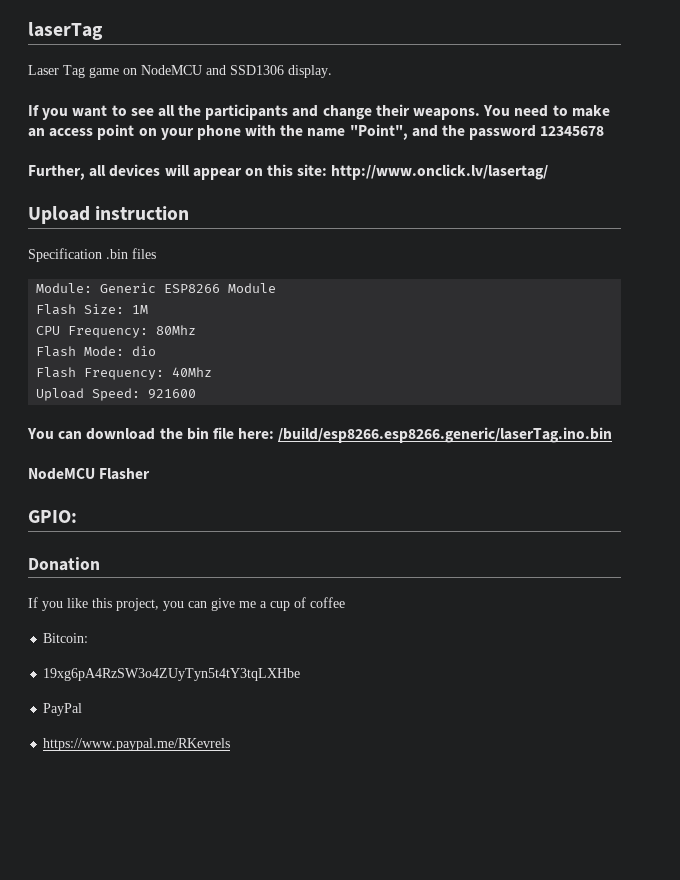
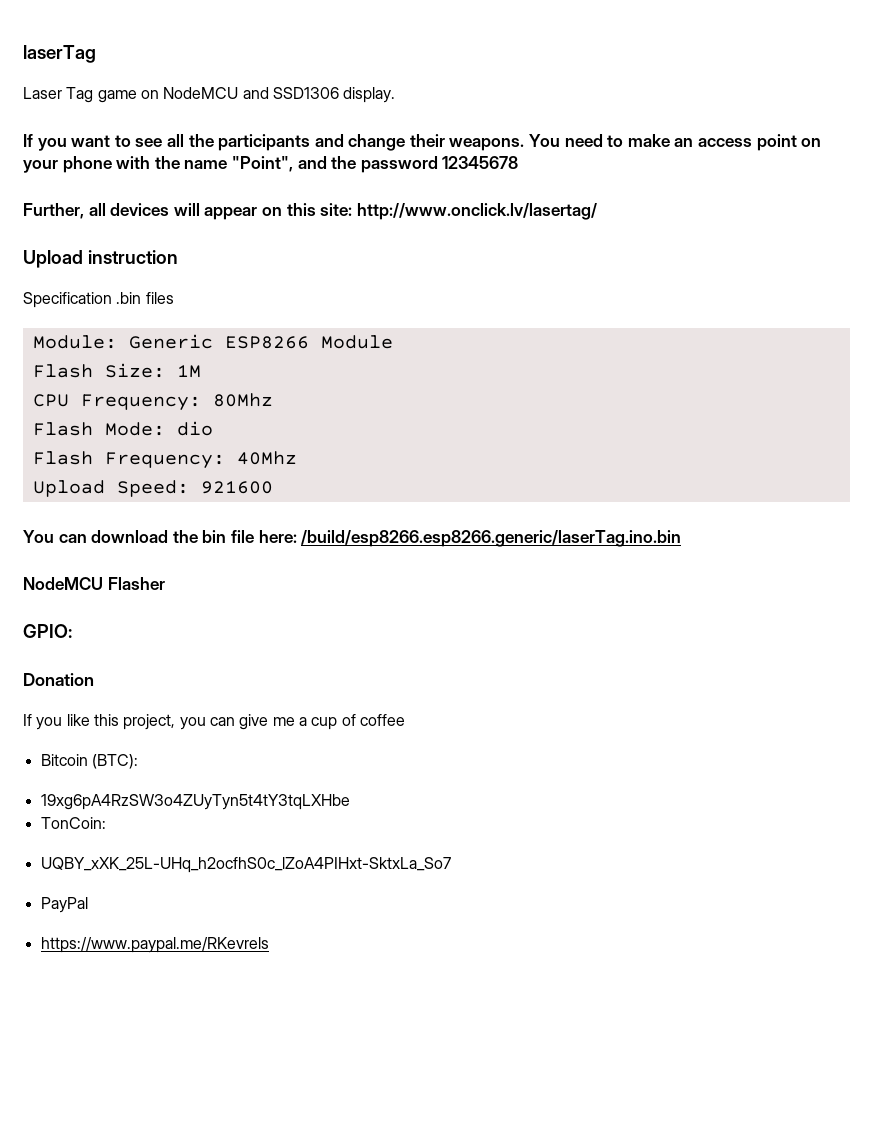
- Bitcoin:
+ Bitcoin (BTC):
+ TonCoin:
+ UQBY_xXK_25L-UHq_h2ocfhS0c_lZoA4PIHxt-SktxLa_So7

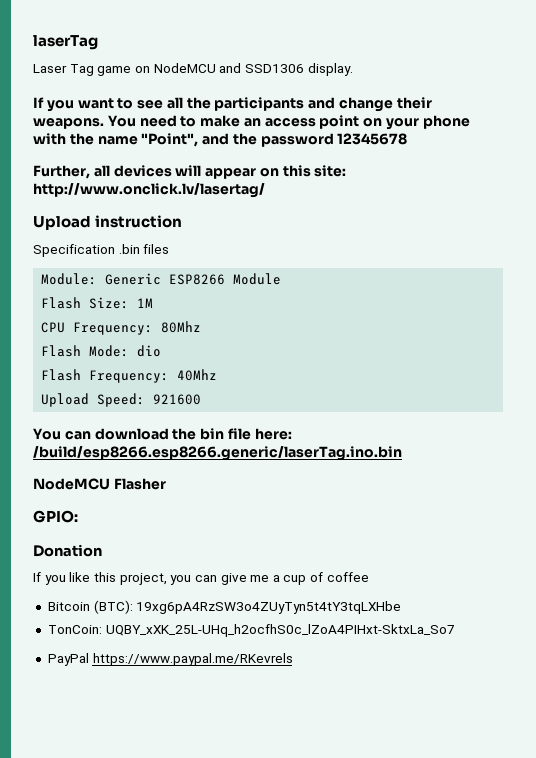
- Bitcoin (BTC):
- 19xg6pA4RzSW3o4ZUyTyn5t4tY3tqLXHbe
+ Bitcoin (BTC): 19xg6pA4RzSW3o4ZUyTyn5t4tY3tqLXHbe
- TonCoin:
- UQBY_xXK_25L-UHq_h2ocfhS0c_lZoA4PIHxt-SktxLa_So7
+ TonCoin: UQBY_xXK_25L-UHq_h2ocfhS0c_lZoA4PIHxt-SktxLa_So7
- PayPal
- https://www.paypal.me/RKevrels
+ PayPal https://www.paypal.me/RKevrels

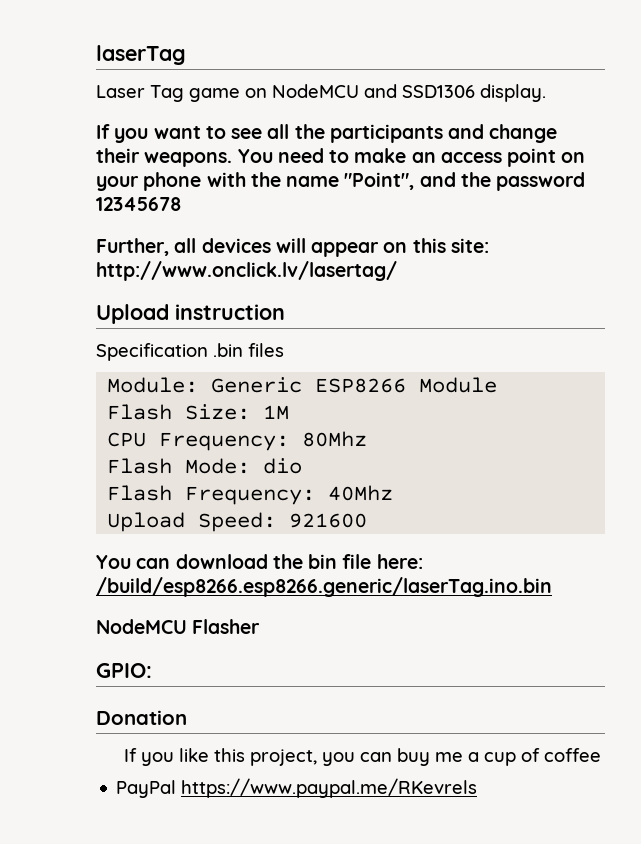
- If you like this project, you can give me a cup of coffee
+ If you like this project, you can buy me a cup of coffee
- Bitcoin (BTC): 19xg6pA4RzSW3o4ZUyTyn5t4tY3tqLXHbe
- TonCoin: UQBY_xXK_25L-UHq_h2ocfhS0c_lZoA4PIHxt-SktxLa_So7

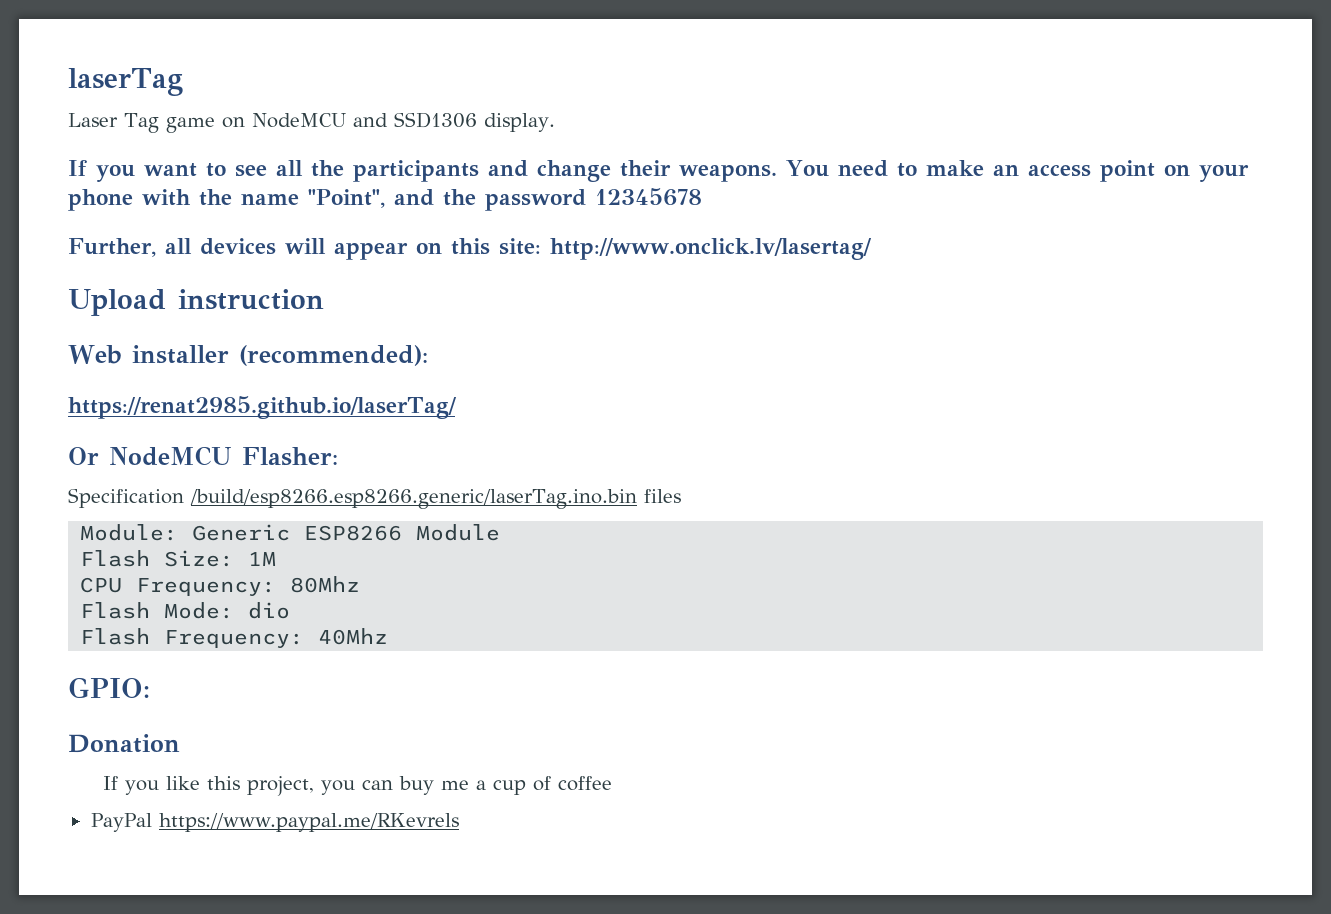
+ Web installer (recommended):
+ https://renat2985.github.io/laserTag/
+ Or NodeMCU Flasher:
- Specification .bin files
+ Specification /build/esp8266.esp8266.generic/laserTag.ino.bin files
- Upload Speed: 921600
- You can download the bin file here: /build/esp8266.esp8266.generic/laserTag.ino.bin
- NodeMCU Flasher

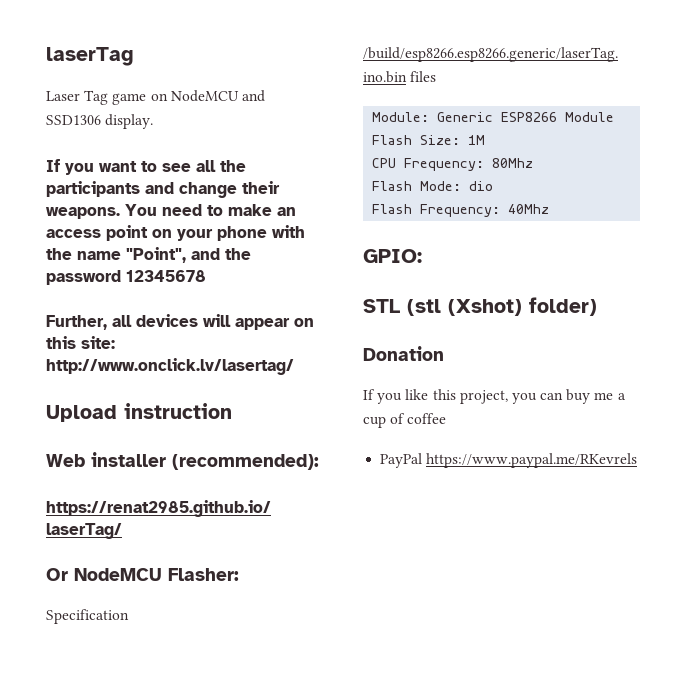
+ STL (stl (Xshot) folder)

